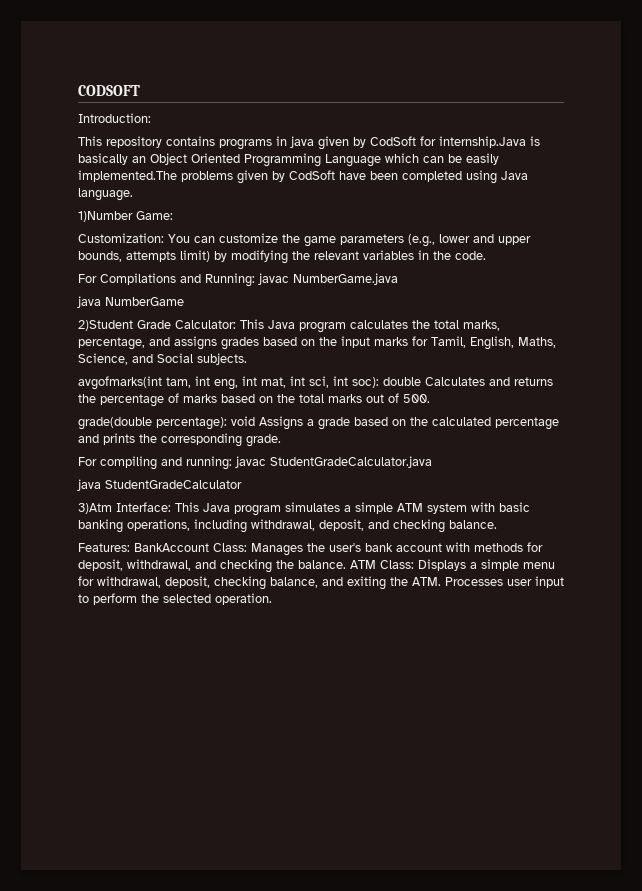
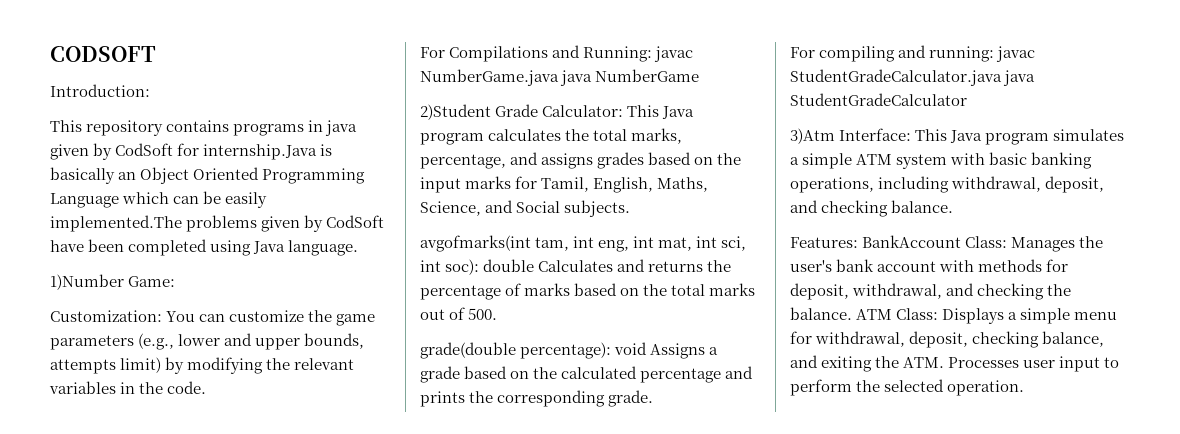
- For Compilations and Running: javac NumberGame.java
- java NumberGame
+ For Compilations and Running: javac NumberGame.java java NumberGame
- For compiling and running: javac StudentGradeCalculator.java
- java StudentGradeCalculator
+ For compiling and running: javac StudentGradeCalculator.java java StudentGradeCalculator

